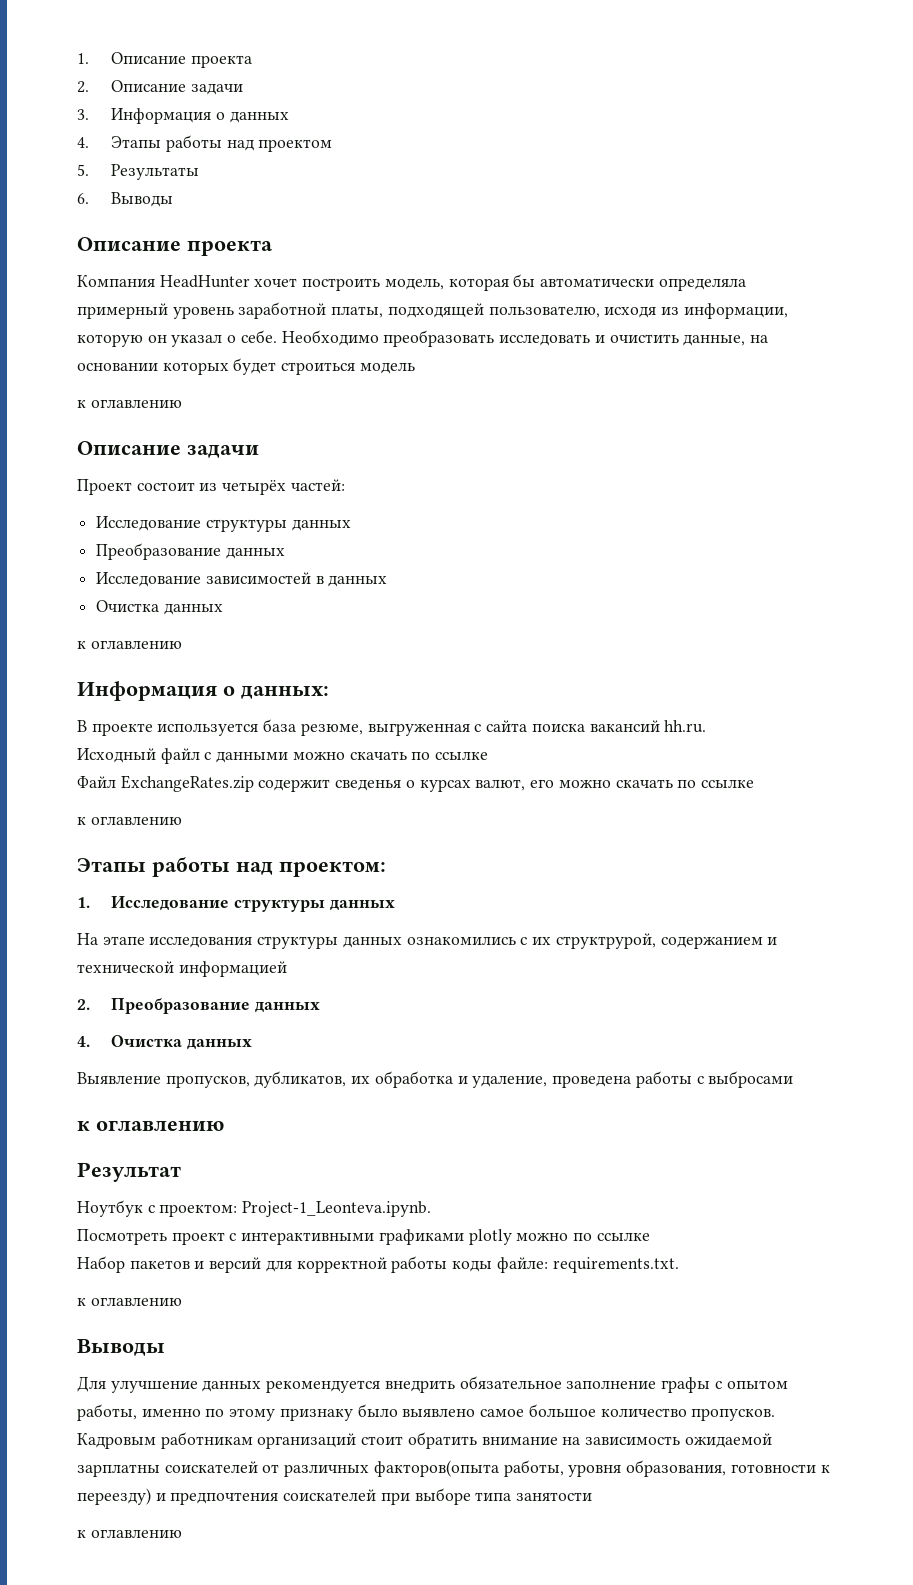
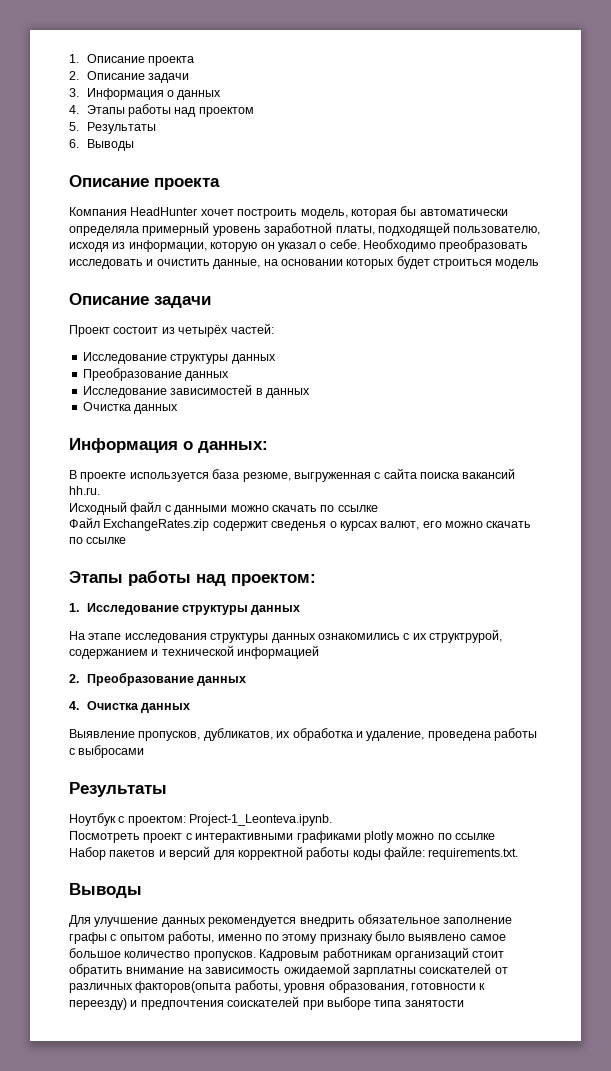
  Необходимо преобразовать исследовать и очистить данные, на основании которых будет строиться модель
- к оглавлению
  Исследование зависимостей в данных
  Очистка данных
- к оглавлению
  Файл ExchangeRates.zip содержит сведенья о курсах валют, его можно скачать по ссылке
- к оглавлению
  Выявление пропусков, дубликатов, их обработка и удаление, проведена работы с выбросами
- к оглавлению
- Результат
+ Результаты
  Набор пакетов и версий для корректной работы коды файле: requirements.txt.
- к оглавлению
  Кадровым работникам организаций стоит обратить внимание на зависимость ожидаемой зарплатны соискателей от различных факторов(опыта работы, уровня образования, готовности к переезду) и предпочтения соискателей при выборе типа занятости
- к оглавлению

